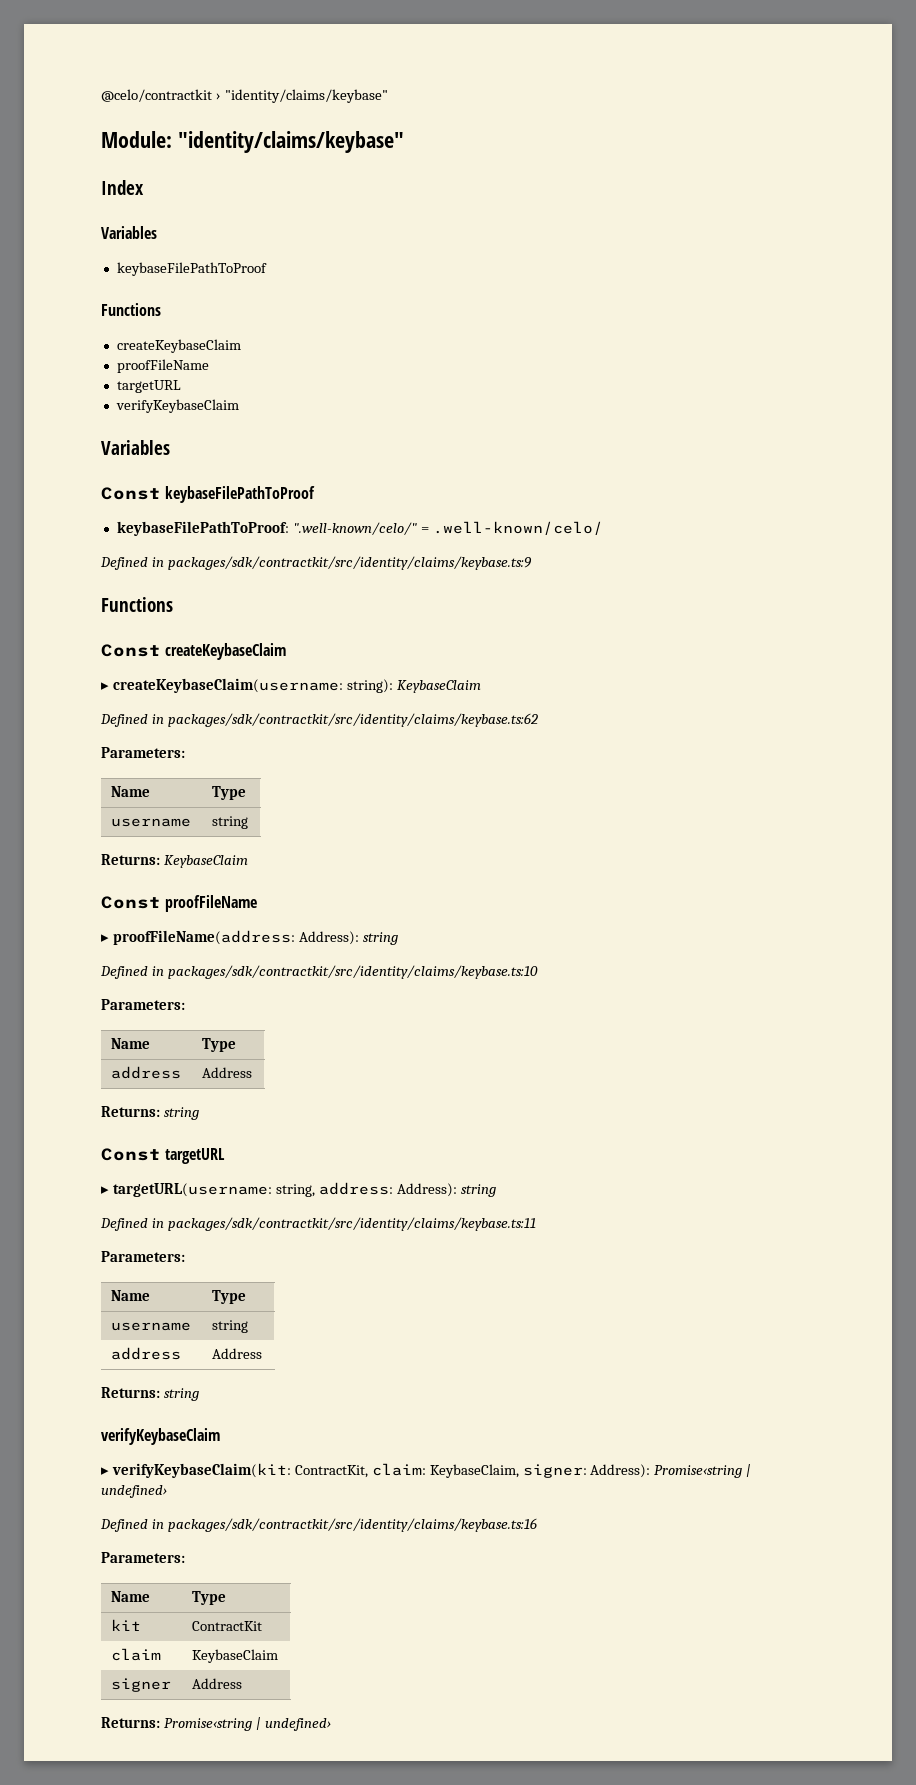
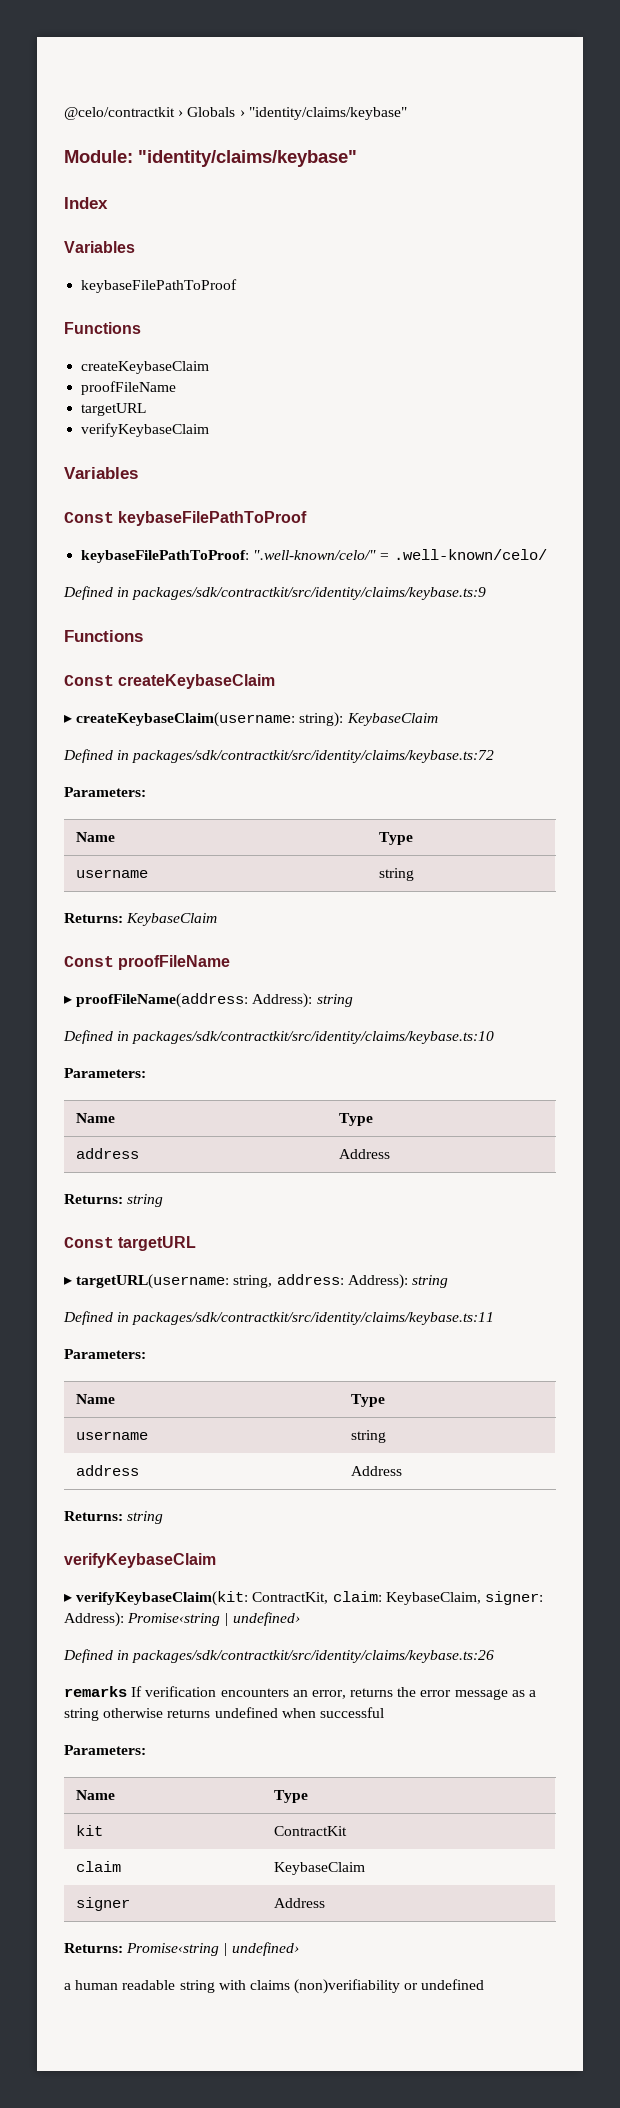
- @celo/contractkit › "identity/claims/keybase"
+ @celo/contractkit › Globals › "identity/claims/keybase"
- Defined in packages/sdk/contractkit/src/identity/claims/keybase.ts:62
+ Defined in packages/sdk/contractkit/src/identity/claims/keybase.ts:72
- Defined in packages/sdk/contractkit/src/identity/claims/keybase.ts:16
+ Defined in packages/sdk/contractkit/src/identity/claims/keybase.ts:26
+ remarks If verification encounters an error, returns the error message as a string otherwise returns undefined when successful
+ a human readable string with claims (non)verifiability or undefined

